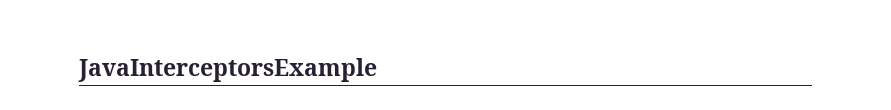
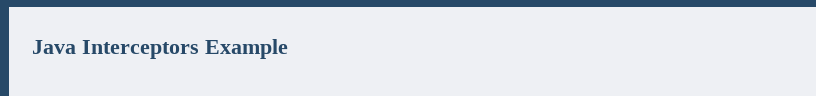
- JavaInterceptorsExample
+ Java Interceptors Example

